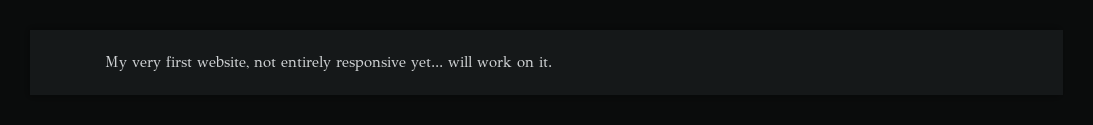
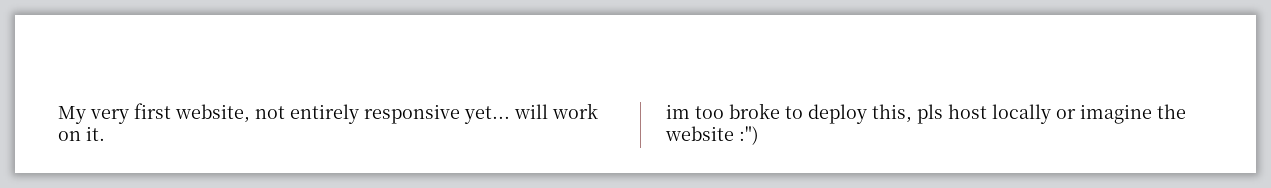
+ im too broke to deploy this, pls host locally or imagine the website :")

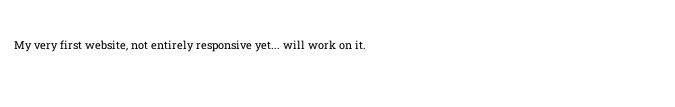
- im too broke to deploy this, pls host locally or imagine the website :")

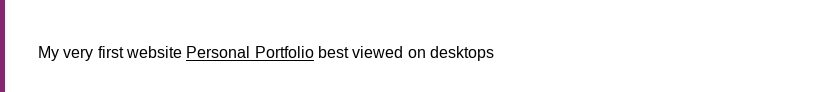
- My very first website, not entirely responsive yet... will work on it.
+ My very first website Personal Portfolio best viewed on desktops

